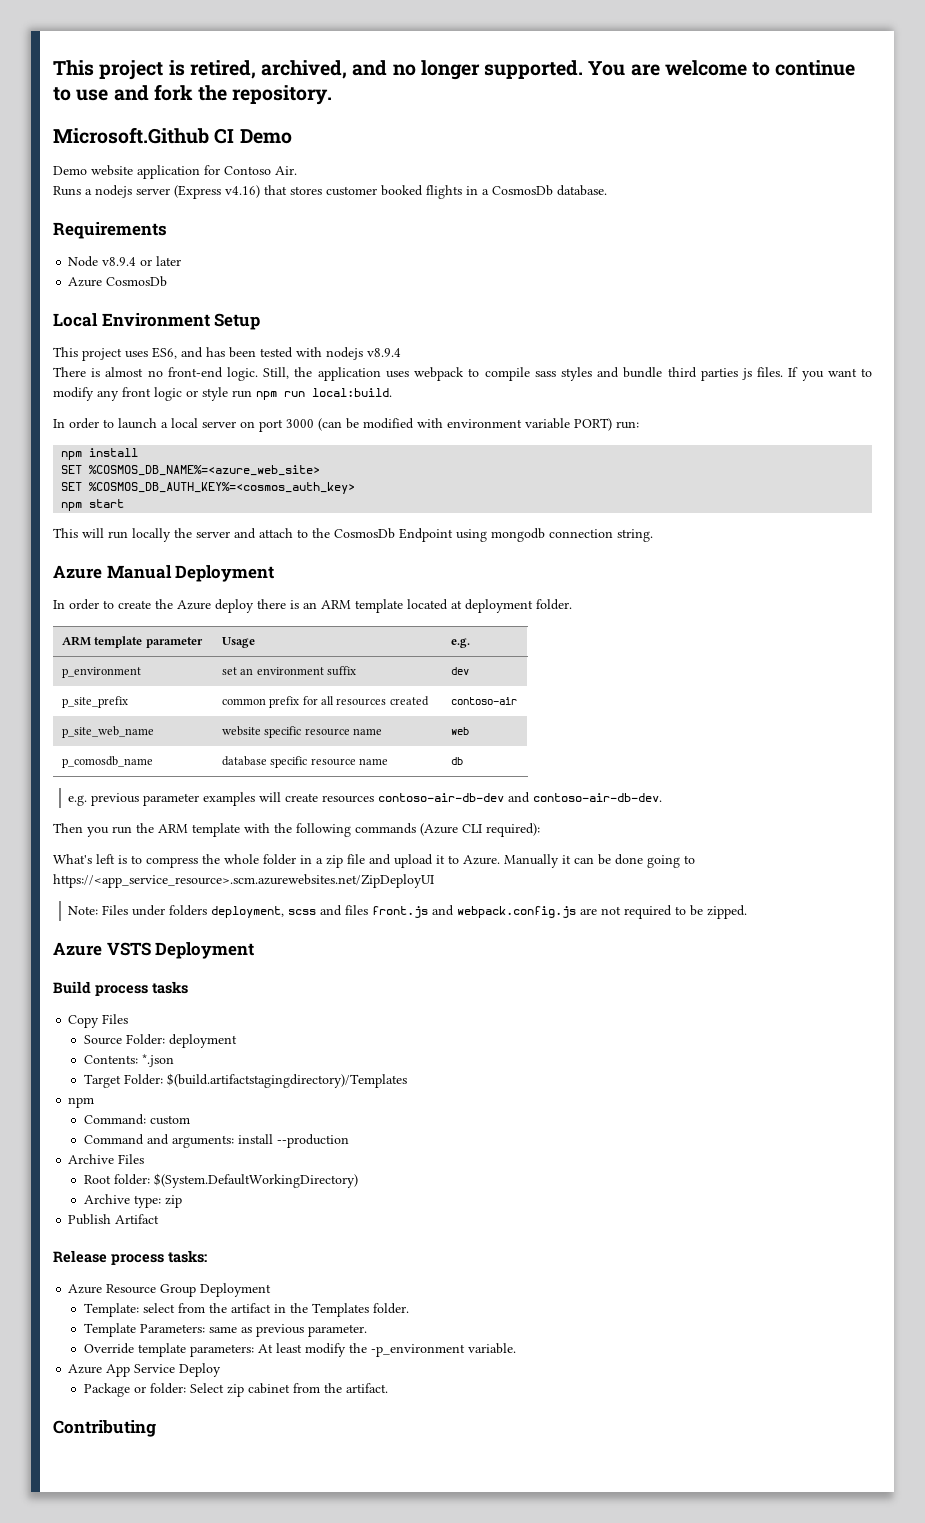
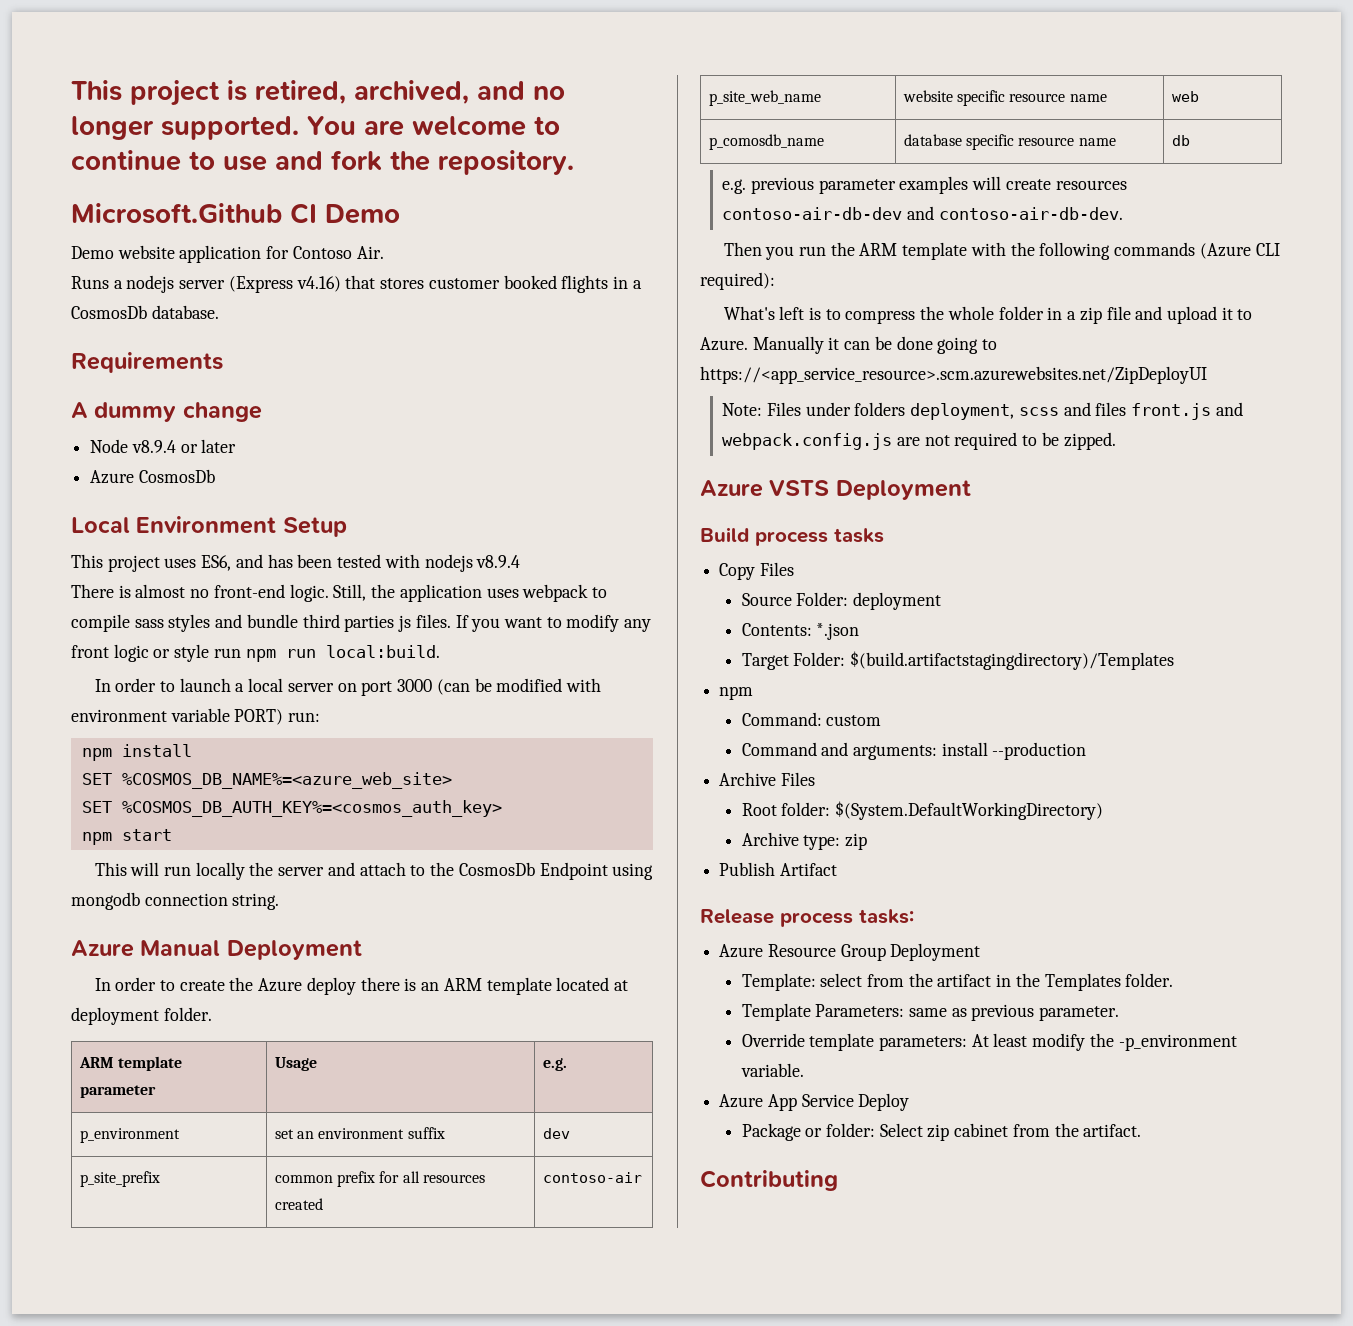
+ A dummy change

